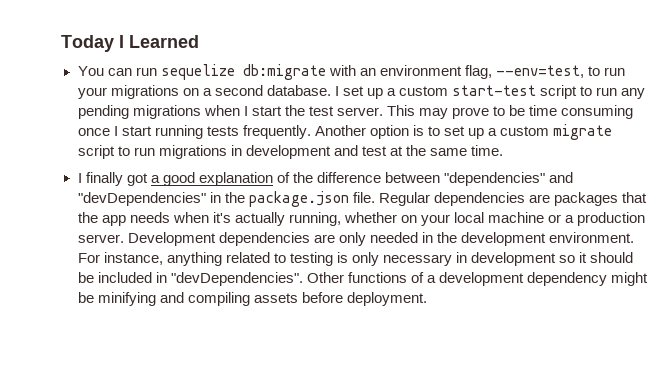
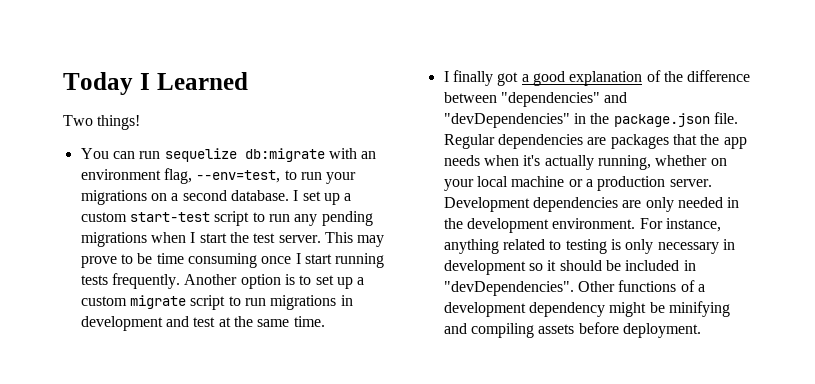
+ Two things!

